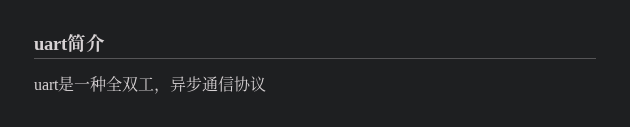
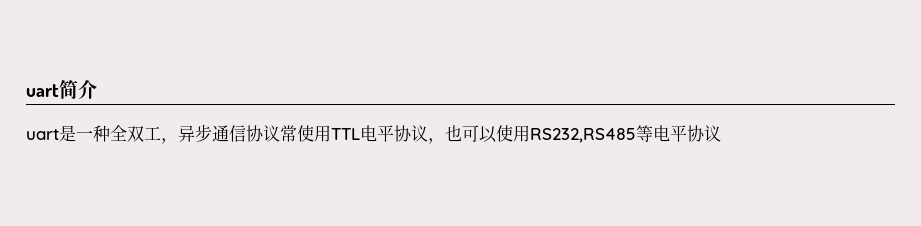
- uart是一种全双工，异步通信协议
+ uart是一种全双工，异步通信协议常使用TTL电平协议，也可以使用RS232,RS485等电平协议

